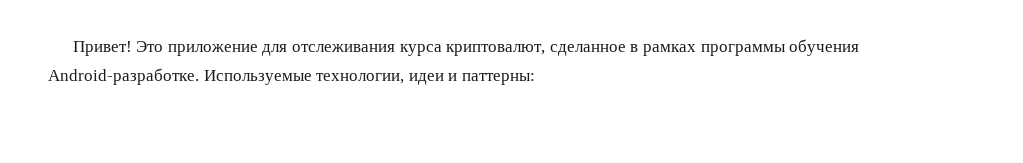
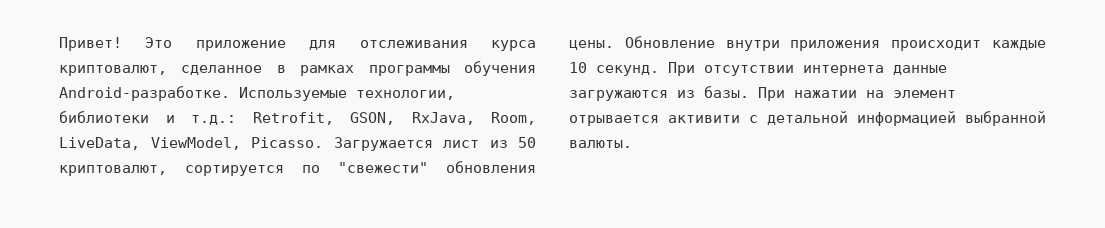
- Используемые технологии, идеи и паттерны:
+ Используемые технологии, библиотеки и т.д.: Retrofit, GSON, RxJava, Room, LiveData, ViewModel, Picasso. Загружается лист из 50 криптовалют, сортируется по "свежести" обновления цены. Обновление внутри приложения происходит каждые 10 секунд. При отсутствии интернета данные загружаются из базы. При нажатии на элемент отрывается активити с детальной информацией выбранной валюты.

